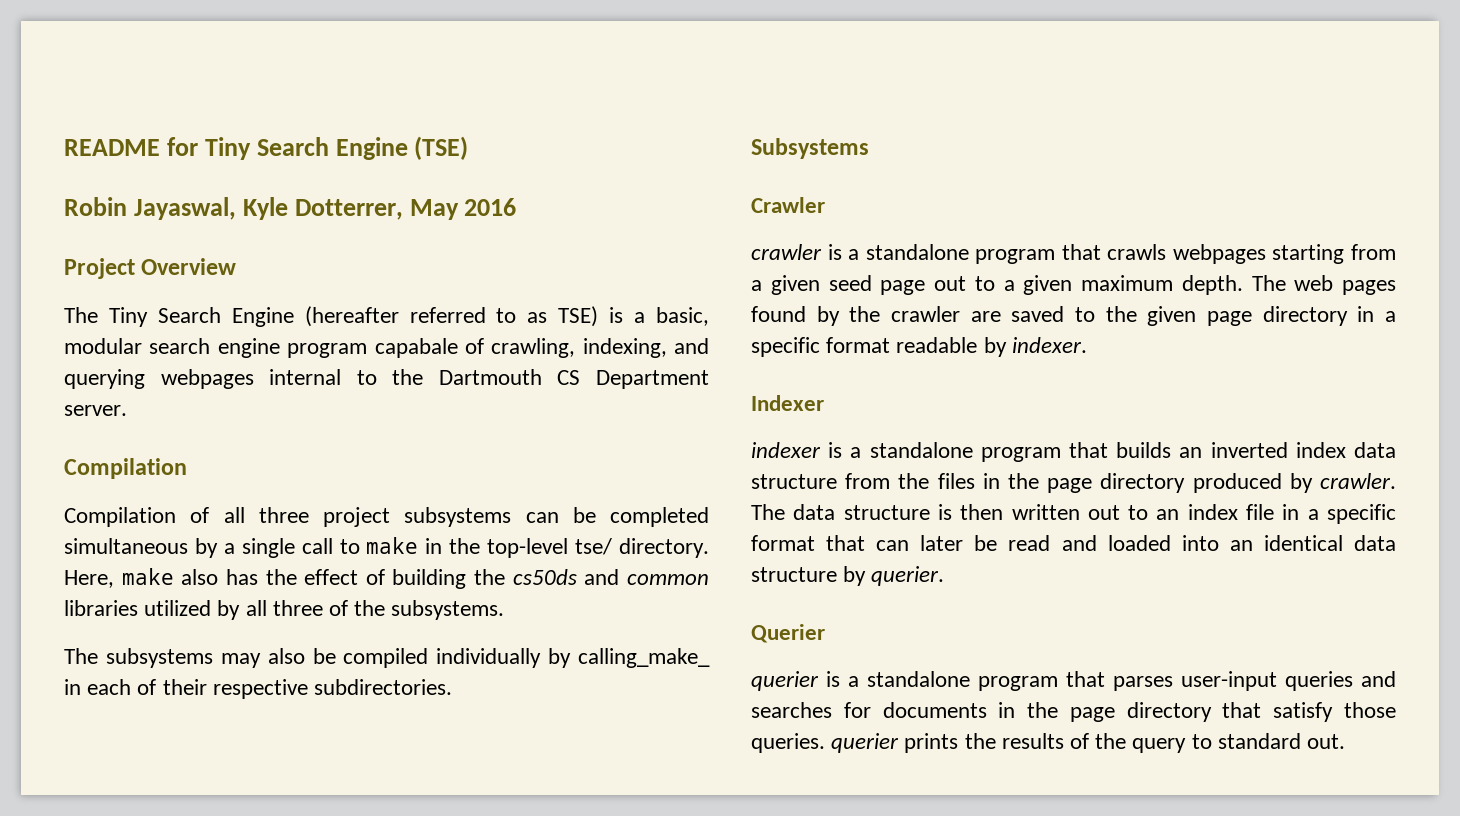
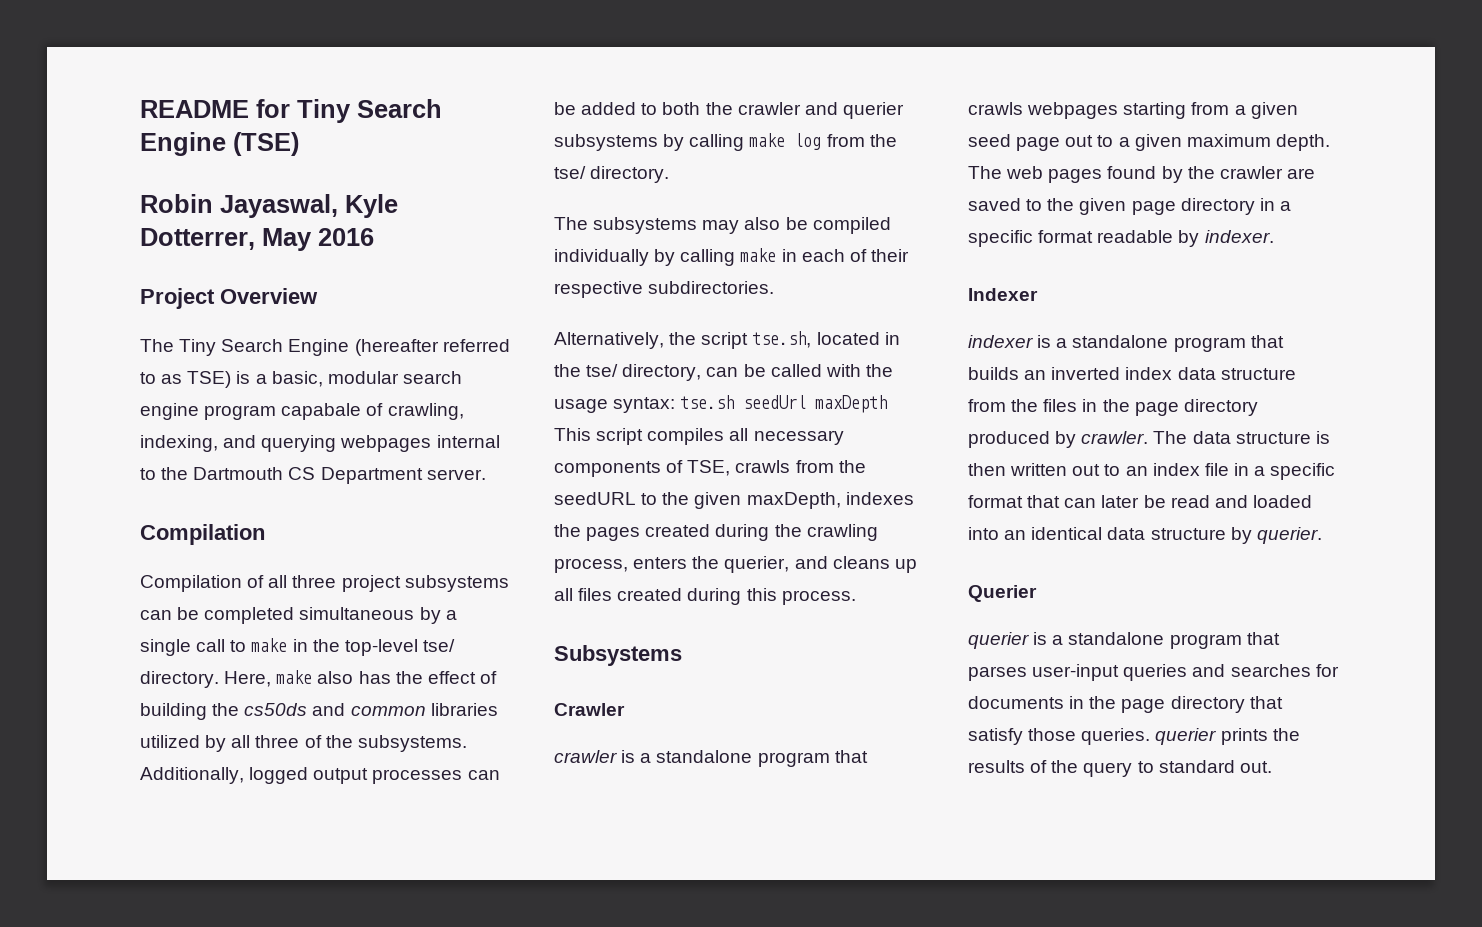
+ Additionally, logged output processes can be added to both the crawler and querier subsystems by calling make log from the tse/ directory.
- The subsystems may also be compiled individually by calling_make_ in each of their respective subdirectories.
+ The subsystems may also be compiled individually by calling make in each of their respective subdirectories.
+ Alternatively, the script tse.sh, located in the tse/ directory, can be called with the usage syntax: tse.sh seedUrl maxDepth This script compiles all necessary components of TSE, crawls from the seedURL to the given maxDepth, indexes the pages created during the crawling process, enters the querier, and cleans up all files created during this process.

